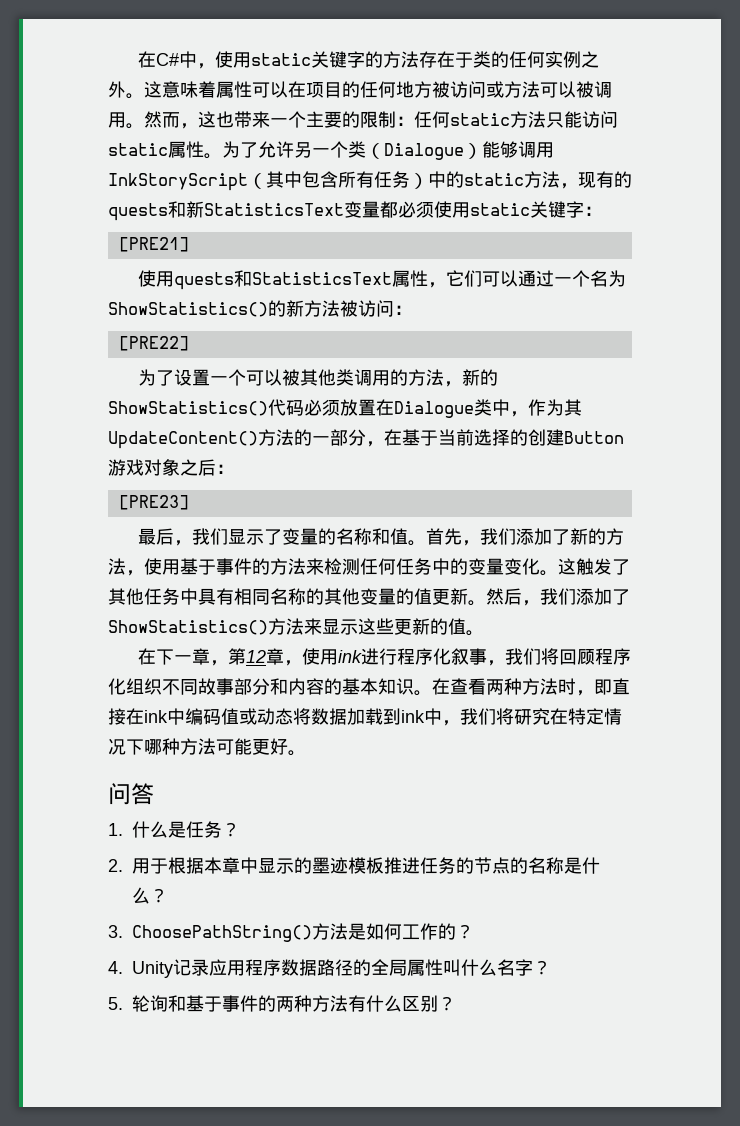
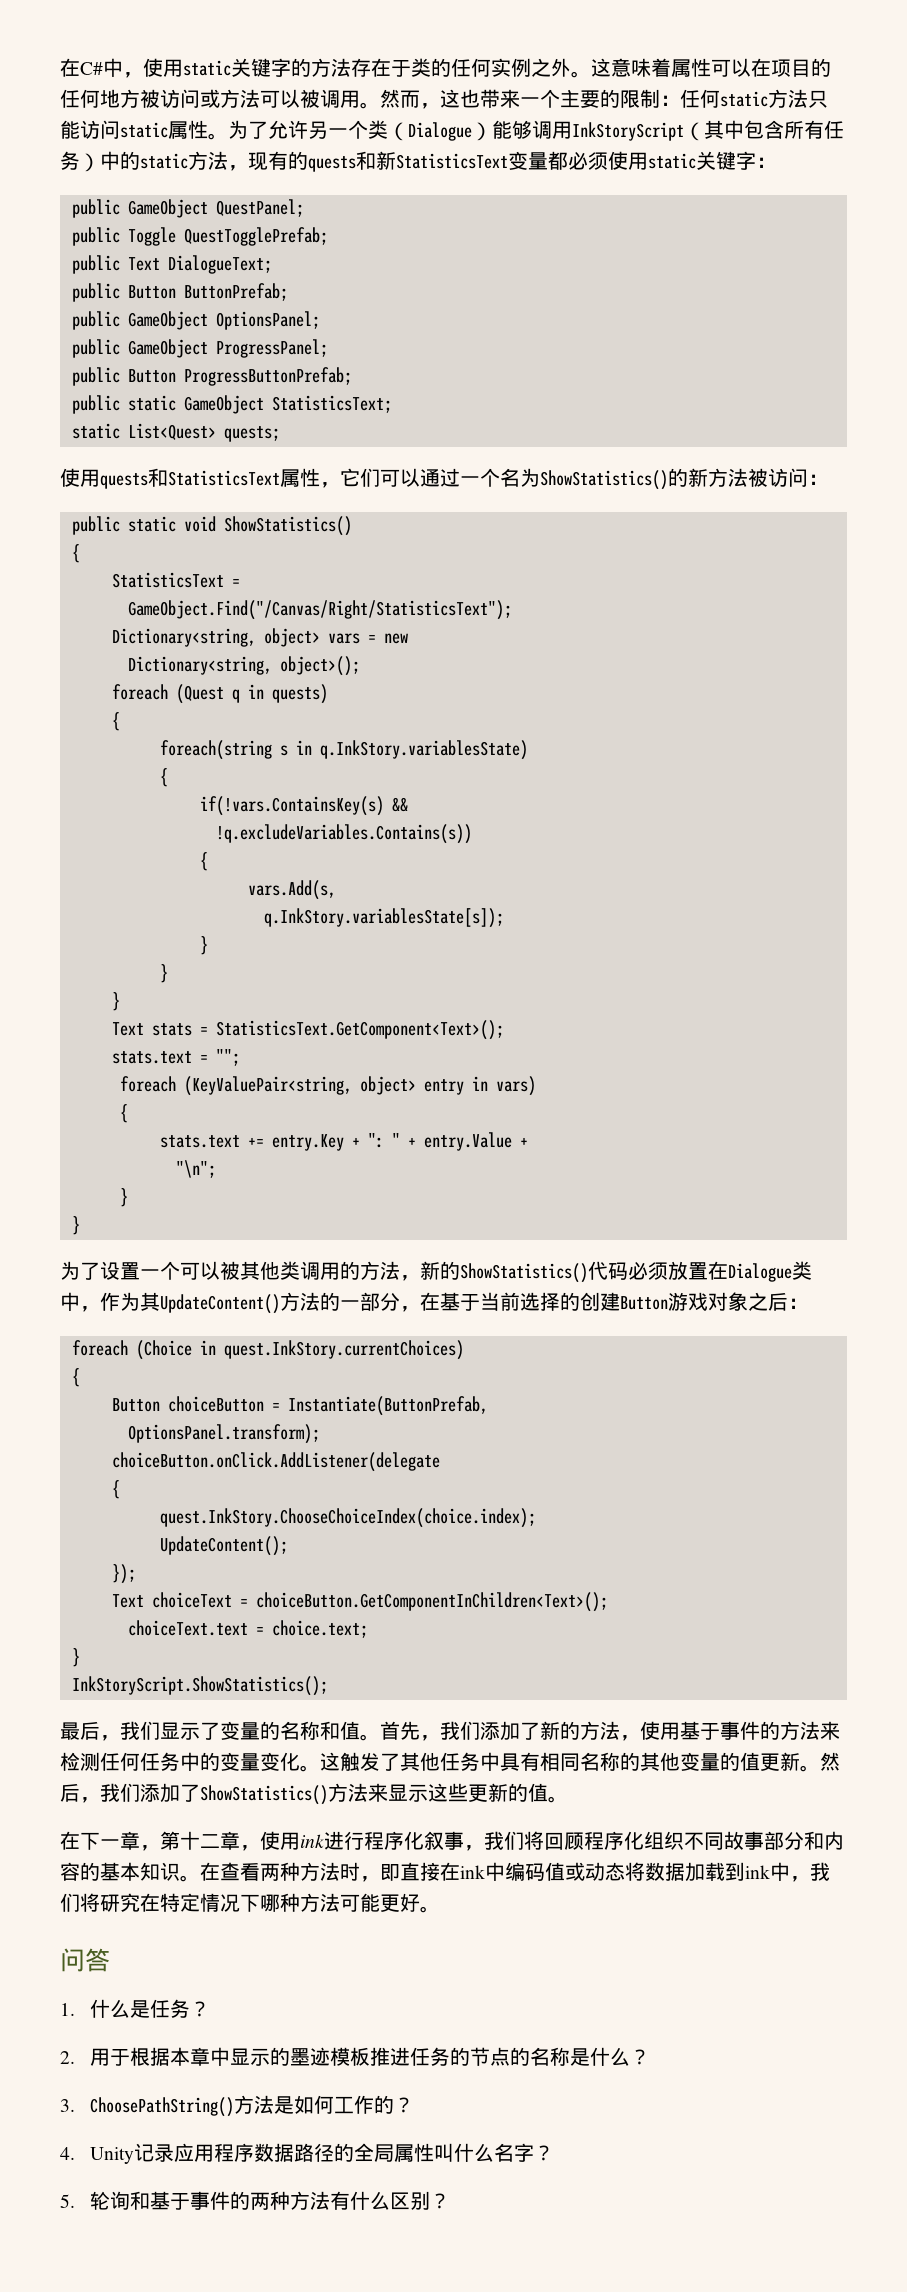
- [PRE21]
+ public GameObject QuestPanel;
+ public Toggle QuestTogglePrefab;
+ public Text DialogueText;
+ public Button ButtonPrefab;
+ public GameObject OptionsPanel;
+ public GameObject ProgressPanel;
+ public Button ProgressButtonPrefab;
+ public static GameObject StatisticsText;
+ static List<Quest> quests;
- [PRE22]
+ public static void ShowStatistics()
+ {
+ StatisticsText =
+ GameObject.Find("/Canvas/Right/StatisticsText");
+ Dictionary<string, object> vars = new
+ Dictionary<string, object>();
+ foreach (Quest q in quests)
+ {
+ foreach(string s in q.InkStory.variablesState)
+ {
+ if(!vars.ContainsKey(s) &&
+ !q.excludeVariables.Contains(s))
+ {
+ vars.Add(s,
+ q.InkStory.variablesState[s]);
+ }
+ }
+ }
+ Text stats = StatisticsText.GetComponent<Text>();
+ stats.text = "";
+ foreach (KeyValuePair<string, object> entry in vars)
+ {
+ stats.text += entry.Key + ": " + entry.Value +
+ "\n";
+ }
+ }
- [PRE23]
+ foreach (Choice in quest.InkStory.currentChoices)
+ {
+ Button choiceButton = Instantiate(ButtonPrefab,
+ OptionsPanel.transform);
+ choiceButton.onClick.AddListener(delegate
+ {
+ quest.InkStory.ChooseChoiceIndex(choice.index);
+ UpdateContent();
+ });
+ Text choiceText = choiceButton.GetComponentInChildren<Text>();
+ choiceText.text = choice.text;
+ }
+ InkStoryScript.ShowStatistics();
- 在下一章，第12章，使用ink进行程序化叙事，我们将回顾程序化组织不同故事部分和内容的基本知识。
+ 在下一章，第十二章，使用ink进行程序化叙事，我们将回顾程序化组织不同故事部分和内容的基本知识。

